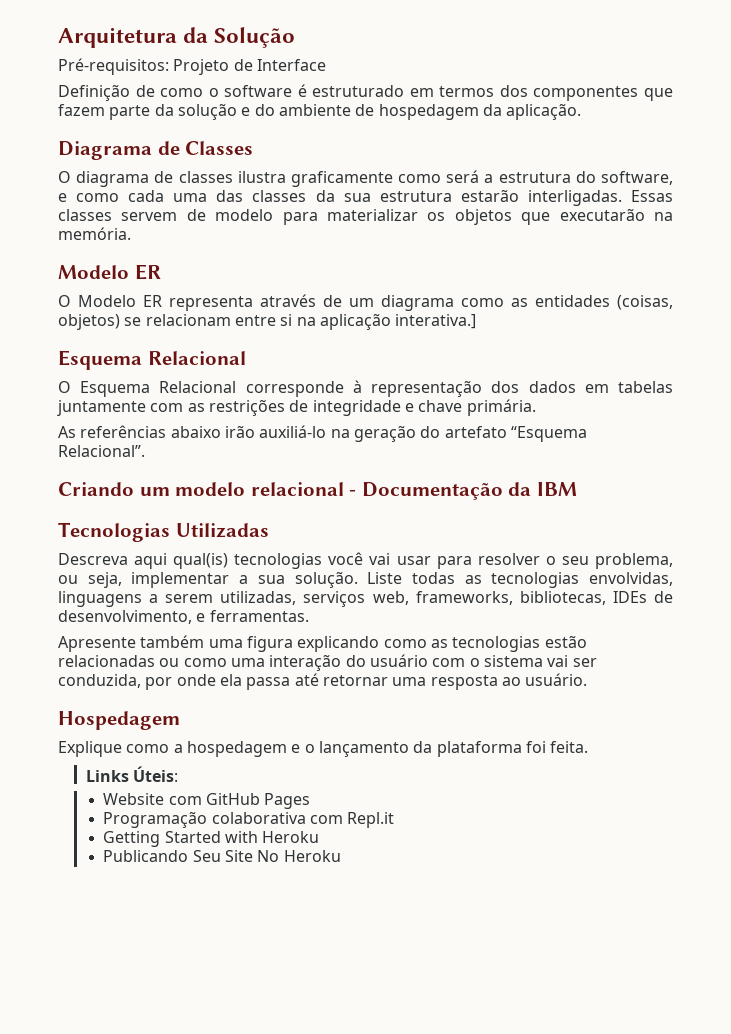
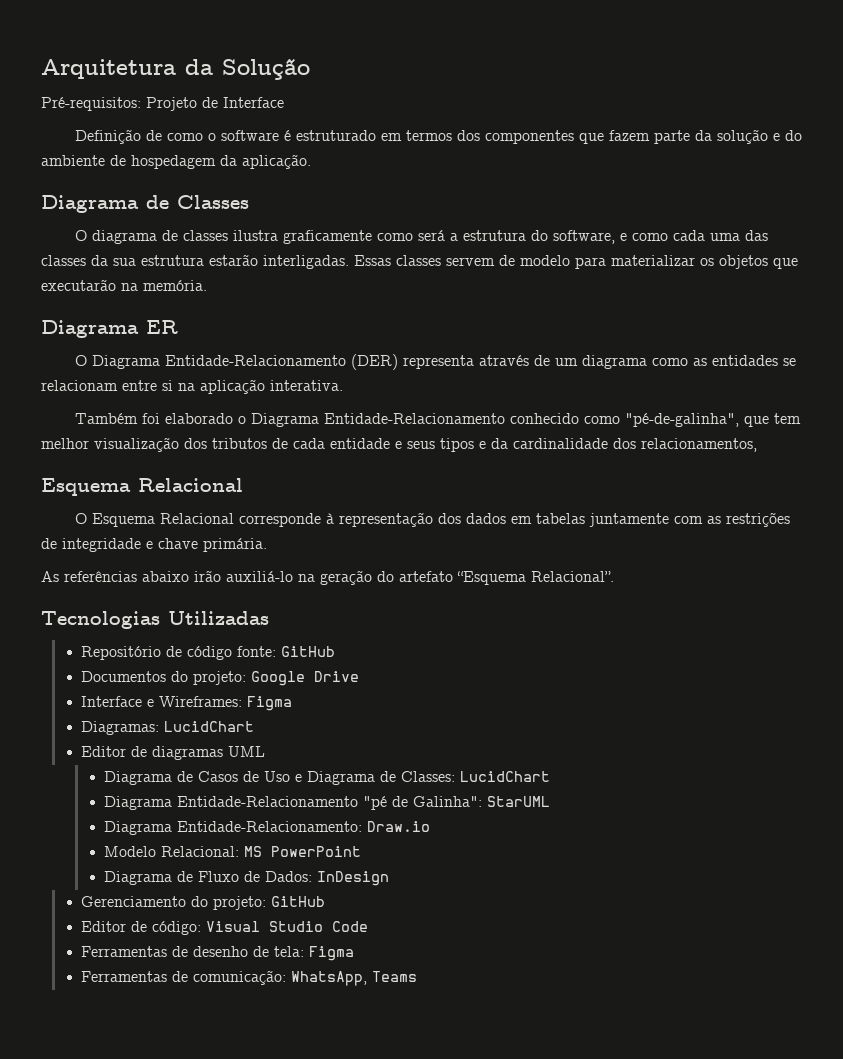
  Essas classes servem de modelo para materializar os objetos que executarão na memória.
- Modelo ER
+ Diagrama ER
- O Modelo ER representa através de um diagrama como as entidades (coisas, objetos) se relacionam entre si na aplicação interativa.]
+ O Diagrama Entidade-Relacionamento (DER) representa através de um diagrama como as entidades se relacionam entre si na aplicação interativa.
+ Também foi elaborado o Diagrama Entidade-Relacionamento conhecido como "pé-de-galinha", que tem melhor visualização dos tributos de cada entidade e seus tipos e da cardinalidade dos relacionamentos,
- Criando um modelo relacional - Documentação da IBM
  Tecnologias Utilizadas
- Descreva aqui qual(is) tecnologias você vai usar para resolver o seu problema, ou seja, implementar a sua solução. Liste todas as tecnologias envolvidas, linguagens a serem utilizadas, serviços web, frameworks, bibliotecas, IDEs de desenvolvimento, e ferramentas.
- Apresente também uma figura explicando como as tecnologias estão relacionadas ou como uma interação do usuário com o sistema vai ser conduzida, por onde ela passa até retornar uma resposta ao usuário.
- Hospedagem
- Explique como a hospedagem e o lançamento da plataforma foi feita.
- Links Úteis:
- Website com GitHub Pages
- Programação colaborativa com Repl.it
- Getting Started with Heroku
- Publicando Seu Site No Heroku
+ Repositório de código fonte: GitHub
+ Documentos do projeto: Google Drive
+ Interface e Wireframes: Figma
+ Diagramas: LucidChart
+ Editor de diagramas UML
+ Diagrama de Casos de Uso e Diagrama de Classes: LucidChart
+ Diagrama Entidade-Relacionamento "pé de Galinha": StarUML
+ Diagrama Entidade-Relacionamento: Draw.io
+ Modelo Relacional: MS PowerPoint
+ Diagrama de Fluxo de Dados: InDesign
+ Gerenciamento do projeto: GitHub
+ Editor de código: Visual Studio Code
+ Ferramentas de desenho de tela: Figma
+ Ferramentas de comunicação: WhatsApp, Teams

